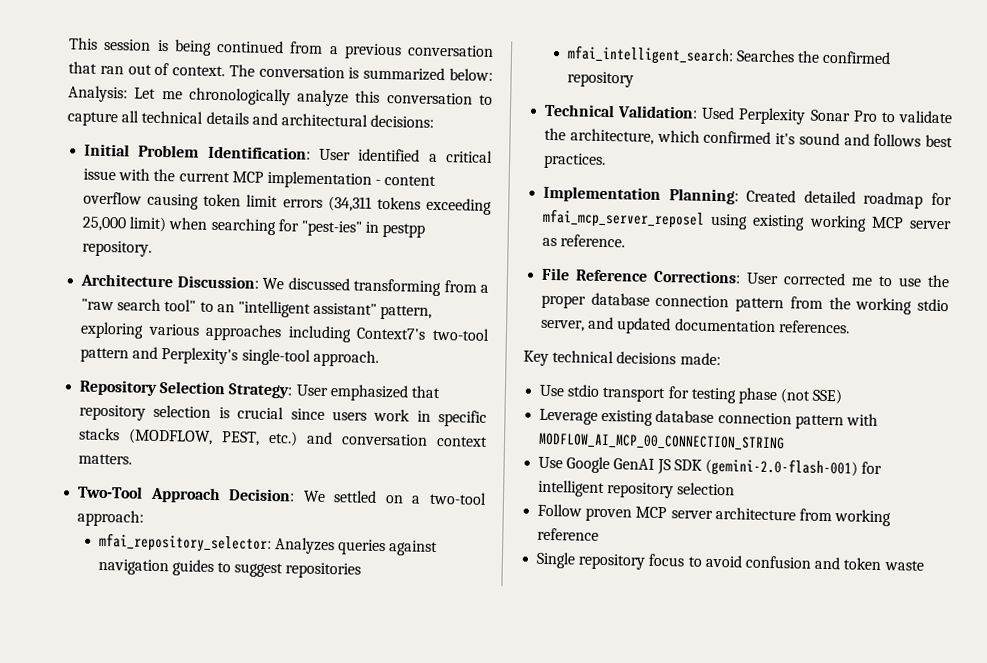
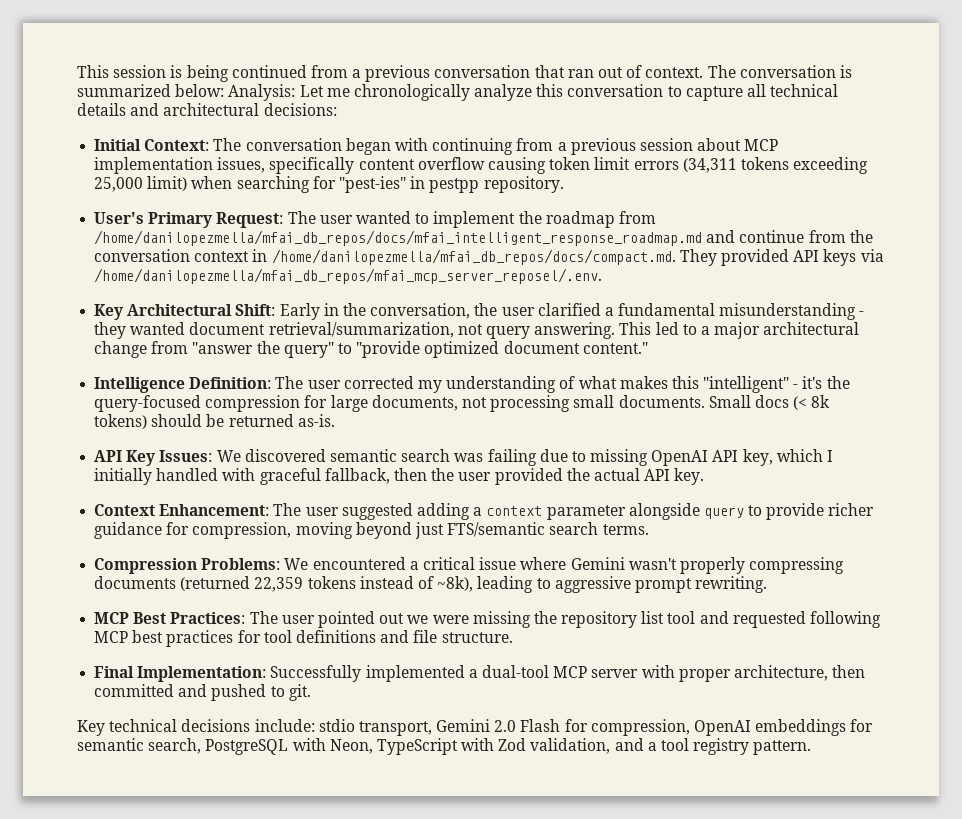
- Initial Problem Identification: User identified a critical issue with the current MCP implementation - content overflow causing token limit errors (34,311 tokens exceeding 25,000 limit) when searching for "pest-ies" in pestpp repository.
+ Initial Context: The conversation began with continuing from a previous session about MCP implementation issues, specifically content overflow causing token limit errors (34,311 tokens exceeding 25,000 limit) when searching for "pest-ies" in pestpp repository.
- Architecture Discussion: We discussed transforming from a "raw search tool" to an "intelligent assistant" pattern, exploring various approaches including Context7's two-tool pattern and Perplexity's single-tool approach.
- Repository Selection Strategy: User emphasized that repository selection is crucial since users work in specific stacks (MODFLOW, PEST, etc.) and conversation context matters.
- Two-Tool Approach Decision: We settled on a two-tool approach:
- mfai_repository_selector: Analyzes queries against navigation guides to suggest repositories
- mfai_intelligent_search: Searches the confirmed repository
- Technical Validation: Used Perplexity Sonar Pro to validate the architecture, which confirmed it's sound and follows best practices.
- Implementation Planning: Created detailed roadmap for mfai_mcp_server_reposel using existing working MCP server as reference.
- File Reference Corrections: User corrected me to use the proper database connection pattern from the working stdio server, and updated documentation references.
- Key technical decisions made:
- Use stdio transport for testing phase (not SSE)
- Leverage existing database connection pattern with MODFLOW_AI_MCP_00_CONNECTION_STRING
- Use Google GenAI JS SDK (gemini-2.0-flash-001) for intelligent repository selection
- Follow proven MCP server architecture from working reference
- Single repository focus to avoid confusion and token waste
+ User's Primary Request: The user wanted to implement the roadmap from /home/danilopezmella/mfai_db_repos/docs/mfai_intelligent_response_roadmap.md and continue from the conversation context in /home/danilopezmella/mfai_db_repos/docs/compact.md. They provided API keys via /home/danilopezmella/mfai_db_repos/mfai_mcp_server_reposel/.env.
+ Key Architectural Shift: Early in the conversation, the user clarified a fundamental misunderstanding - they wanted document retrieval/summarization, not query answering. This led to a major architectural change from "answer the query" to "provide optimized document content."
+ Intelligence Definition: The user corrected my understanding of what makes this "intelligent" - it's the query-focused compression for large documents, not processing small documents. Small docs (< 8k tokens) should be returned as-is.
+ API Key Issues: We discovered semantic search was failing due to missing OpenAI API key, which I initially handled with graceful fallback, then the user provided the actual API key.
+ Context Enhancement: The user suggested adding a context parameter alongside query to provide richer guidance for compression, moving beyond just FTS/semantic search terms.
+ Compression Problems: We encountered a critical issue where Gemini wasn't properly compressing documents (returned 22,359 tokens instead of ~8k), leading to aggressive prompt rewriting.
+ MCP Best Practices: The user pointed out we were missing the repository list tool and requested following MCP best practices for tool definitions and file structure.
+ Final Implementation: Successfully implemented a dual-tool MCP server with proper architecture, then committed and pushed to git.
+ Key technical decisions include: stdio transport, Gemini 2.0 Flash for compression, OpenAI embeddings for semantic search, PostgreSQL with Neon, TypeScript with Zod validation, and a tool registry pattern.

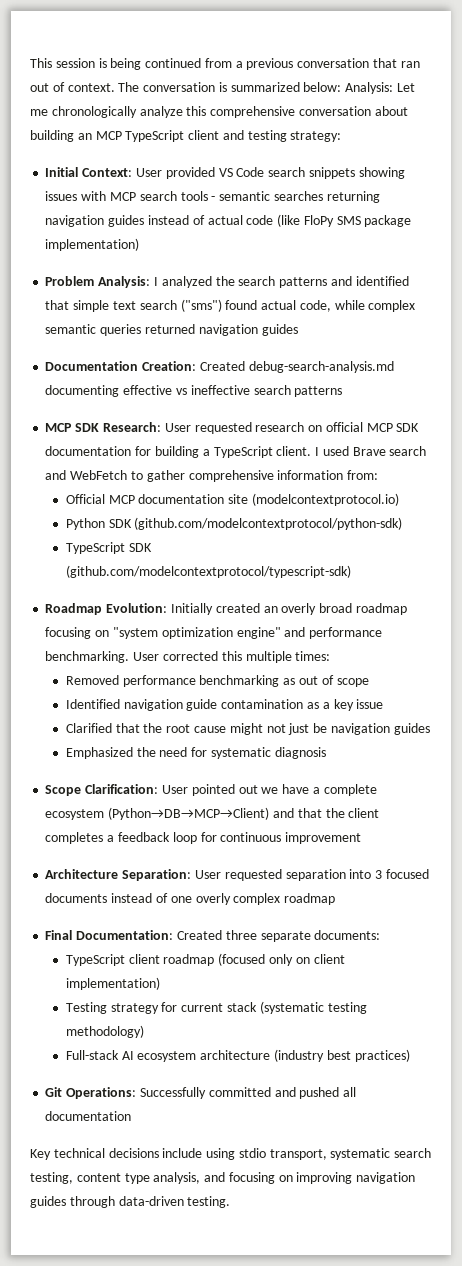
- The conversation is summarized below: Analysis: Let me chronologically analyze this conversation to capture all technical details and architectural decisions:
- Initial Context: The conversation began with continuing from a previous session about MCP implementation issues, specifically content overflow causing token limit errors (34,311 tokens exceeding 25,000 limit) when searching for "pest-ies" in pestpp repository.
- User's Primary Request: The user wanted to implement the roadmap from /home/danilopezmella/mfai_db_repos/docs/mfai_intelligent_response_roadmap.md and continue from the conversation context in /home/danilopezmella/mfai_db_repos/docs/compact.md. They provided API keys via /home/danilopezmella/mfai_db_repos/mfai_mcp_server_reposel/.env.
- Key Architectural Shift: Early in the conversation, the user clarified a fundamental misunderstanding - they wanted document retrieval/summarization, not query answering. This led to a major architectural change from "answer the query" to "provide optimized document content."
- Intelligence Definition: The user corrected my understanding of what makes this "intelligent" - it's the query-focused compression for large documents, not processing small documents. Small docs (< 8k tokens) should be returned as-is.
- API Key Issues: We discovered semantic search was failing due to missing OpenAI API key, which I initially handled with graceful fallback, then the user provided the actual API key.
- Context Enhancement: The user suggested adding a context parameter alongside query to provide richer guidance for compression, moving beyond just FTS/semantic search terms.
- Compression Problems: We encountered a critical issue where Gemini wasn't properly compressing documents (returned 22,359 tokens instead of ~8k), leading to aggressive prompt rewriting.
- MCP Best Practices: The user pointed out we were missing the repository list tool and requested following MCP best practices for tool definitions and file structure.
- Final Implementation: Successfully implemented a dual-tool MCP server with proper architecture, then committed and pushed to git.
+ The conversation is summarized below: Analysis: Let me chronologically analyze this comprehensive conversation about building an MCP TypeScript client and testing strategy:
+ Initial Context: User provided VS Code search snippets showing issues with MCP search tools - semantic searches returning navigation guides instead of actual code (like FloPy SMS package implementation)
+ Problem Analysis: I analyzed the search patterns and identified that simple text search ("sms") found actual code, while complex semantic queries returned navigation guides
+ Documentation Creation: Created debug-search-analysis.md documenting effective vs ineffective search patterns
+ MCP SDK Research: User requested research on official MCP SDK documentation for building a TypeScript client. I used Brave search and WebFetch to gather comprehensive information from:
+ Official MCP documentation site (modelcontextprotocol.io)
+ Python SDK (github.com/modelcontextprotocol/python-sdk)
+ TypeScript SDK (github.com/modelcontextprotocol/typescript-sdk)
+ Roadmap Evolution: Initially created an overly broad roadmap focusing on "system optimization engine" and performance benchmarking. User corrected this multiple times:
+ Removed performance benchmarking as out of scope
+ Identified navigation guide contamination as a key issue
+ Clarified that the root cause might not just be navigation guides
+ Emphasized the need for systematic diagnosis
+ Scope Clarification: User pointed out we have a complete ecosystem (Python→DB→MCP→Client) and that the client completes a feedback loop for continuous improvement
+ Architecture Separation: User requested separation into 3 focused documents instead of one overly complex roadmap
+ Final Documentation: Created three separate documents:
+ TypeScript client roadmap (focused only on client implementation)
+ Testing strategy for current stack (systematic testing methodology)
+ Full-stack AI ecosystem architecture (industry best practices)
+ Git Operations: Successfully committed and pushed all documentation
- Key technical decisions include: stdio transport, Gemini 2.0 Flash for compression, OpenAI embeddings for semantic search, PostgreSQL with Neon, TypeScript with Zod validation, and a tool registry pattern.
+ Key technical decisions include using stdio transport, systematic search testing, content type analysis, and focusing on improving navigation guides through data-driven testing.

